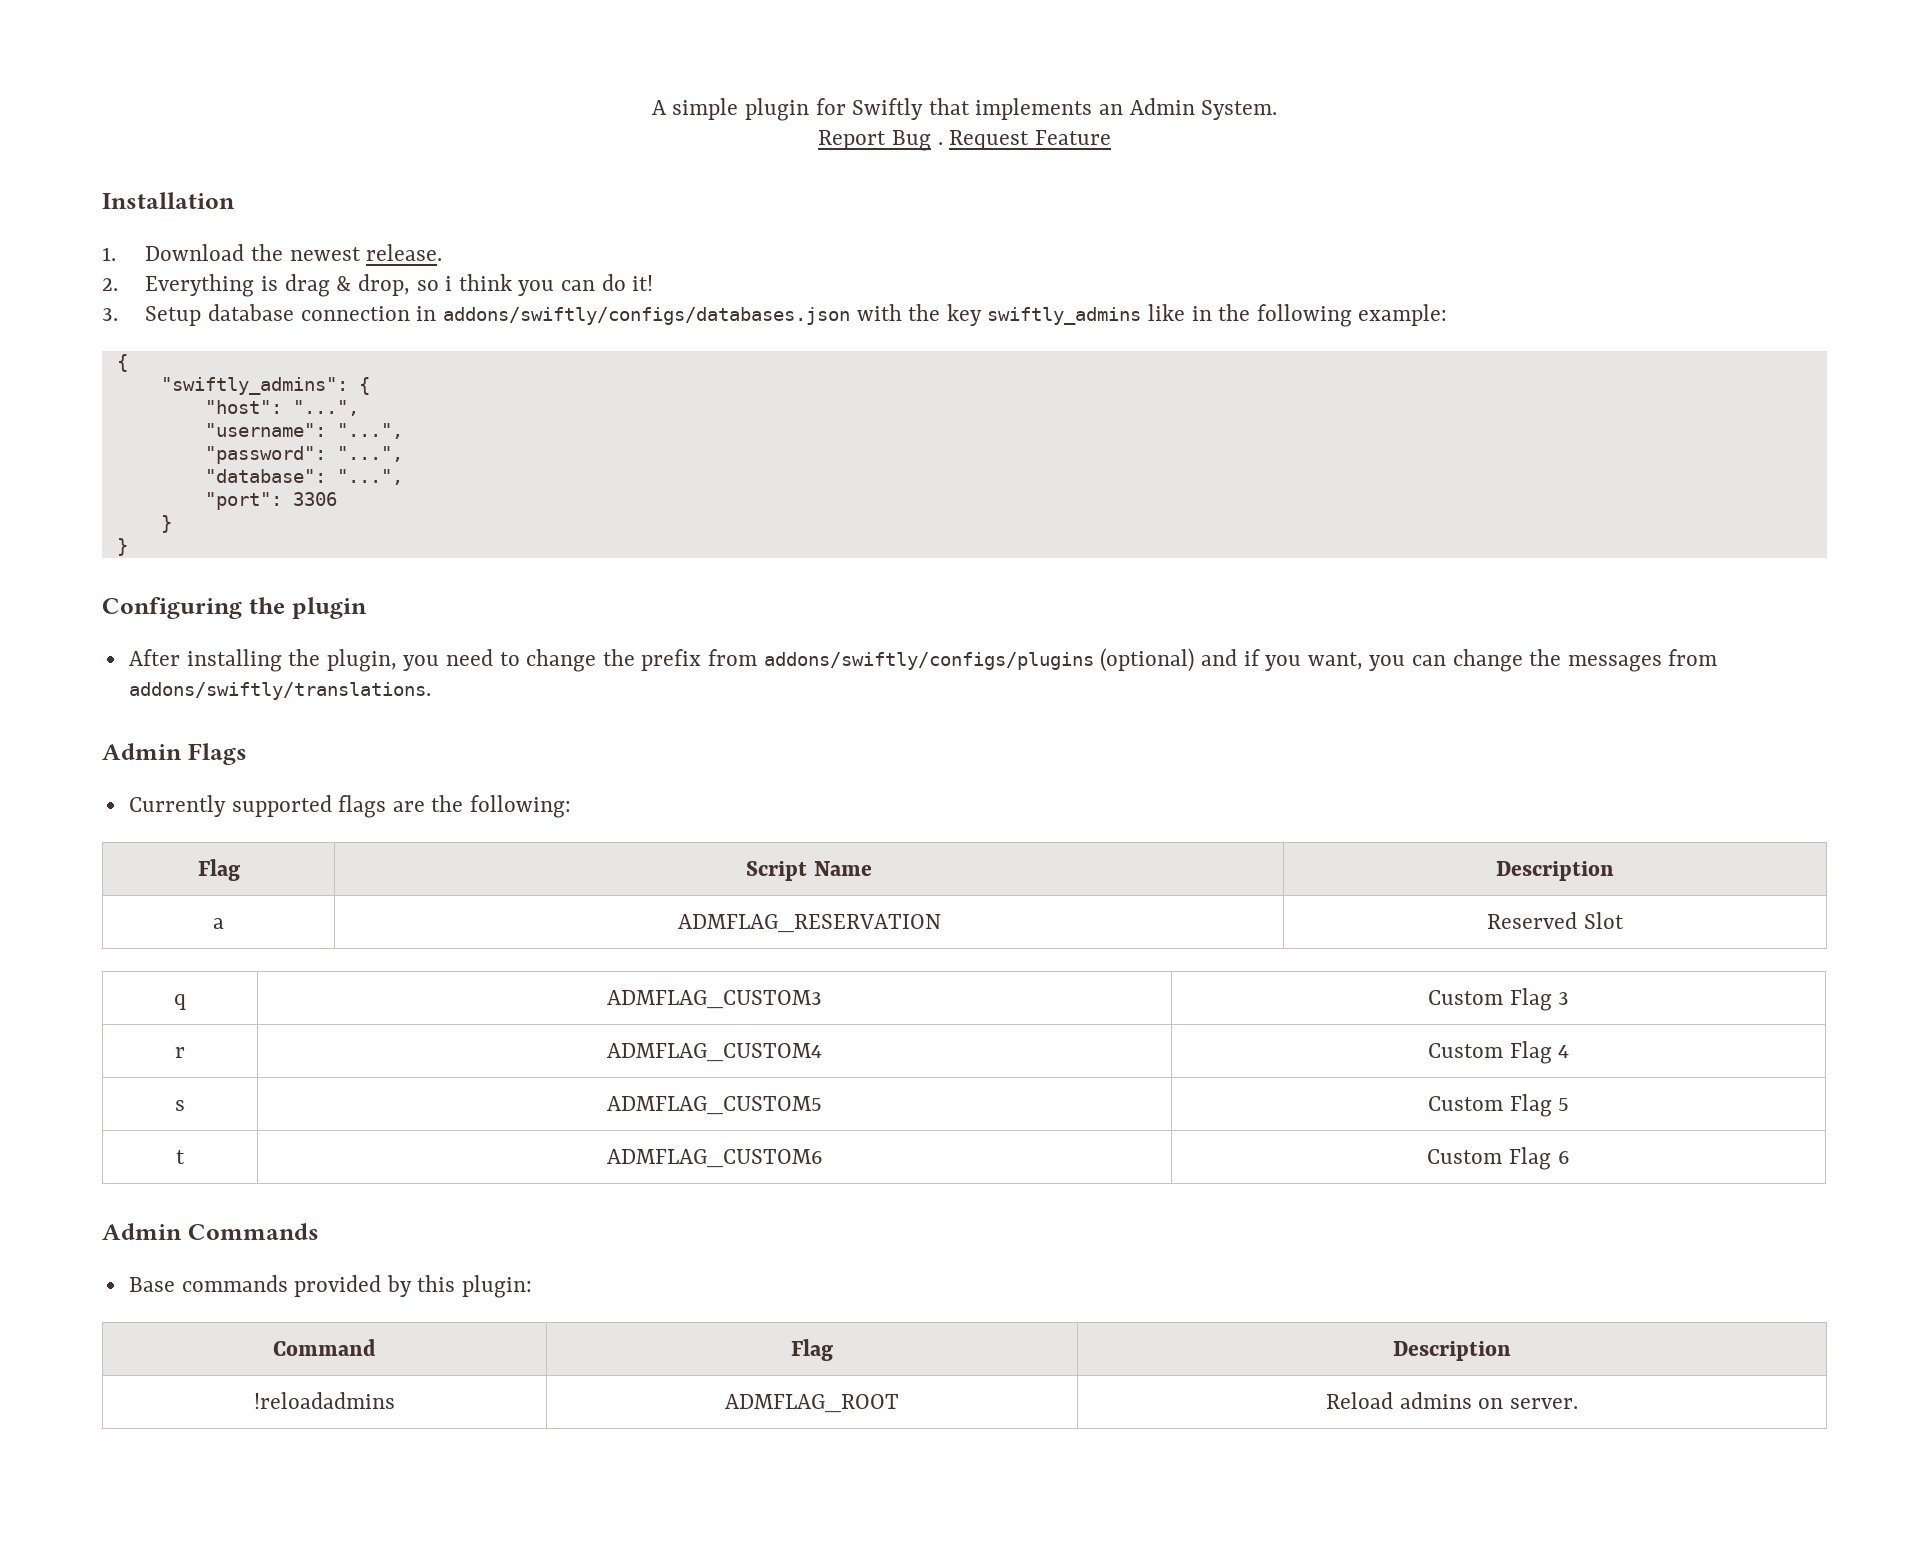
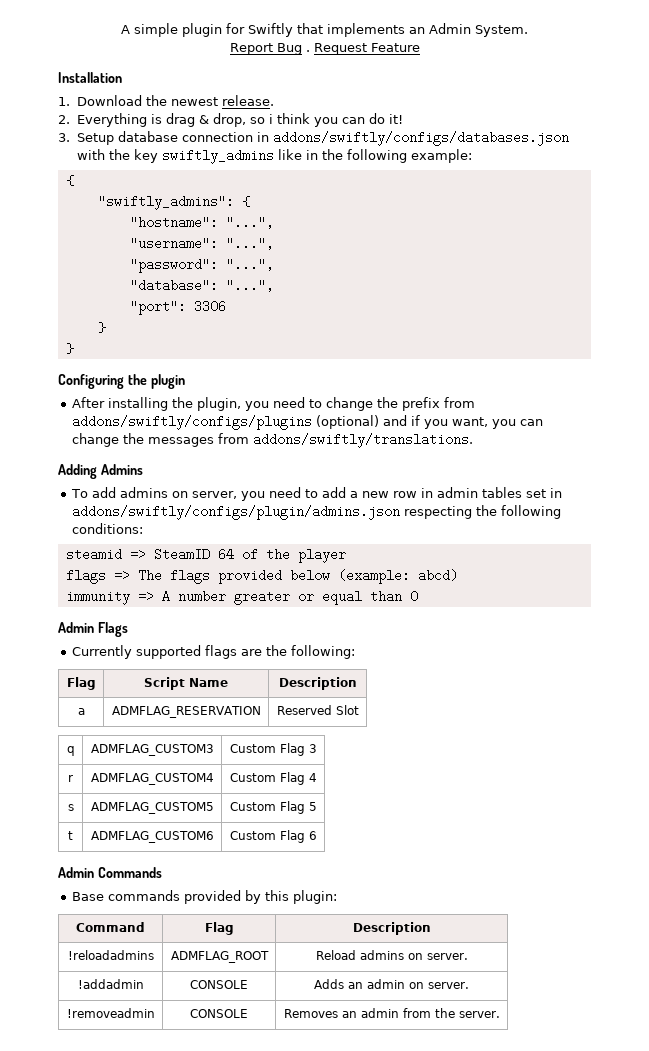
- "host": "...",
+ "hostname": "...",
+ Adding Admins
+ To add admins on server, you need to add a new row in admin tables set in addons/swiftly/configs/plugin/admins.json respecting the following conditions:
+ steamid => SteamID 64 of the player
+ flags => The flags provided below (example: abcd)
+ immunity => A number greater or equal than 0
+ !addadmin | CONSOLE | Adds an admin on server.
+ !removeadmin | CONSOLE | Removes an admin from the server.

